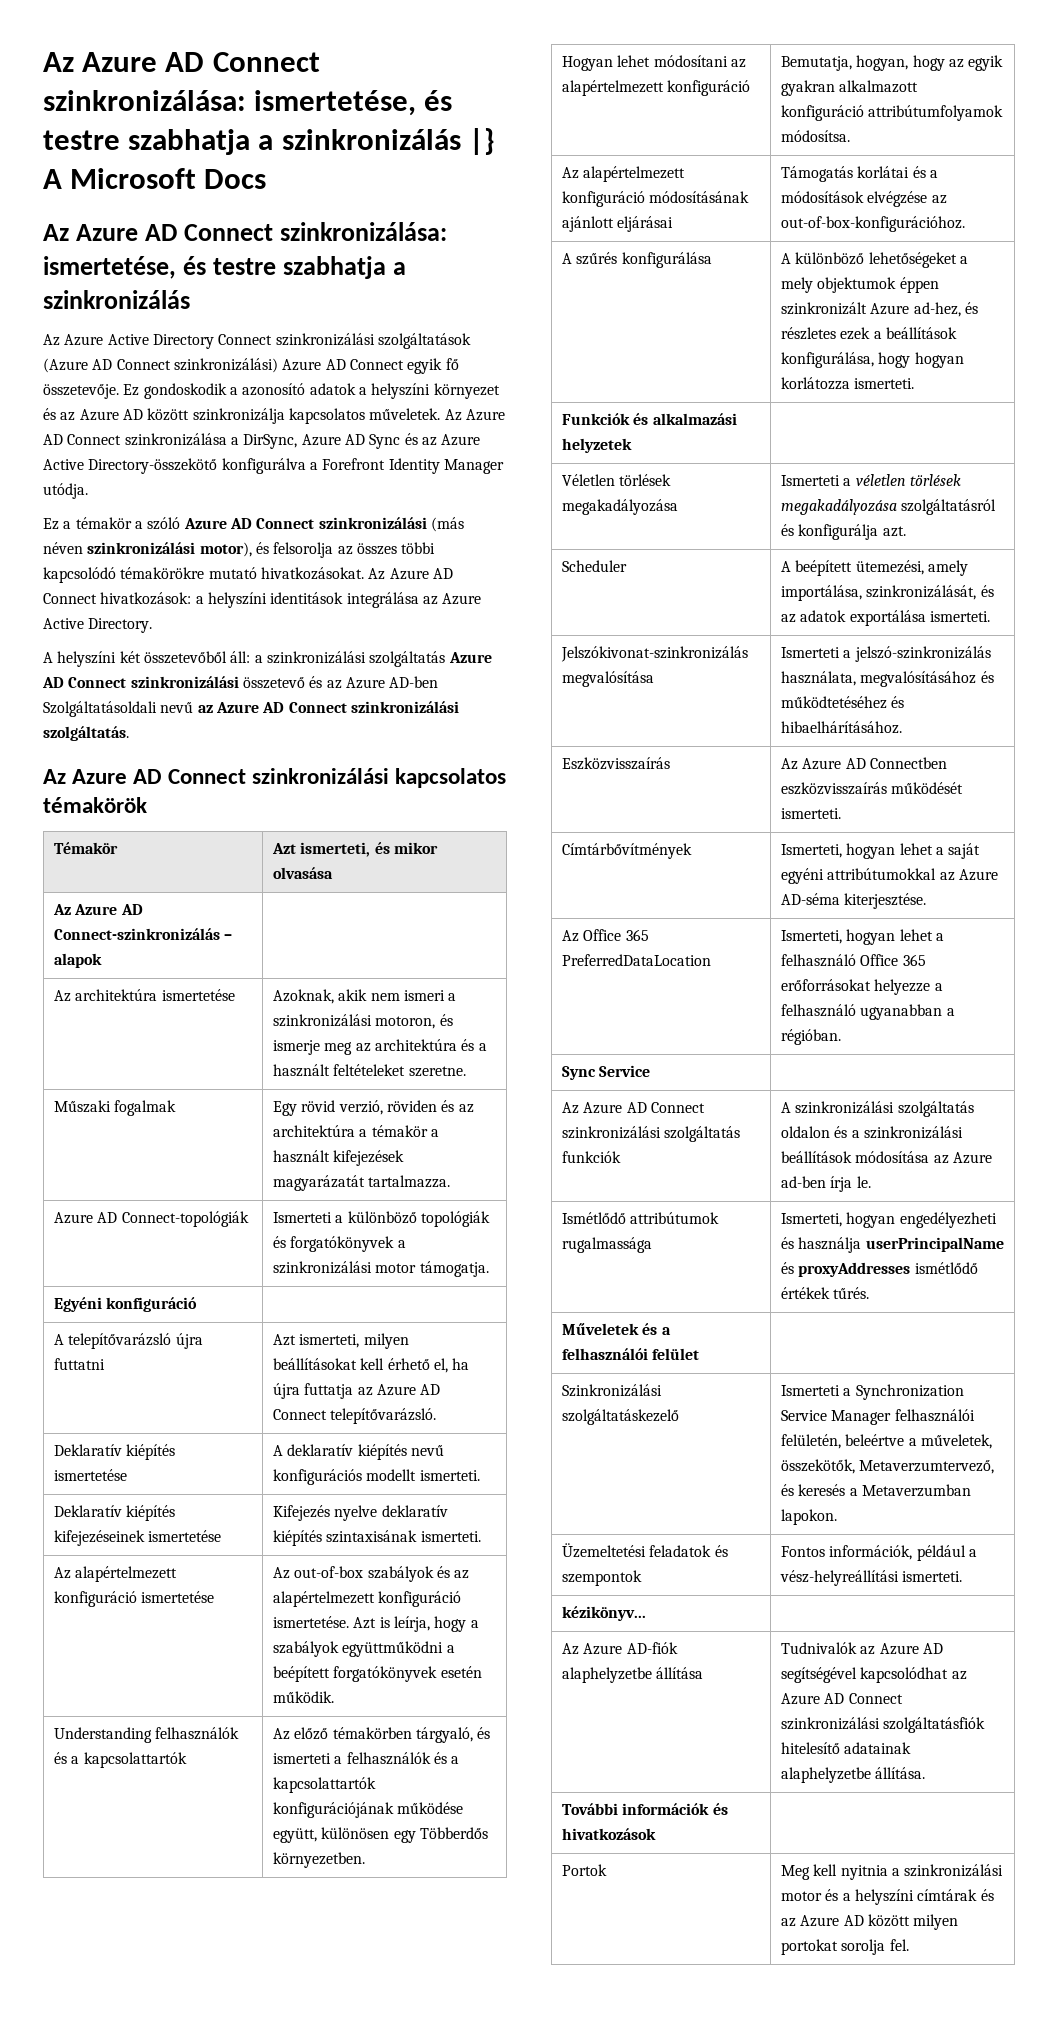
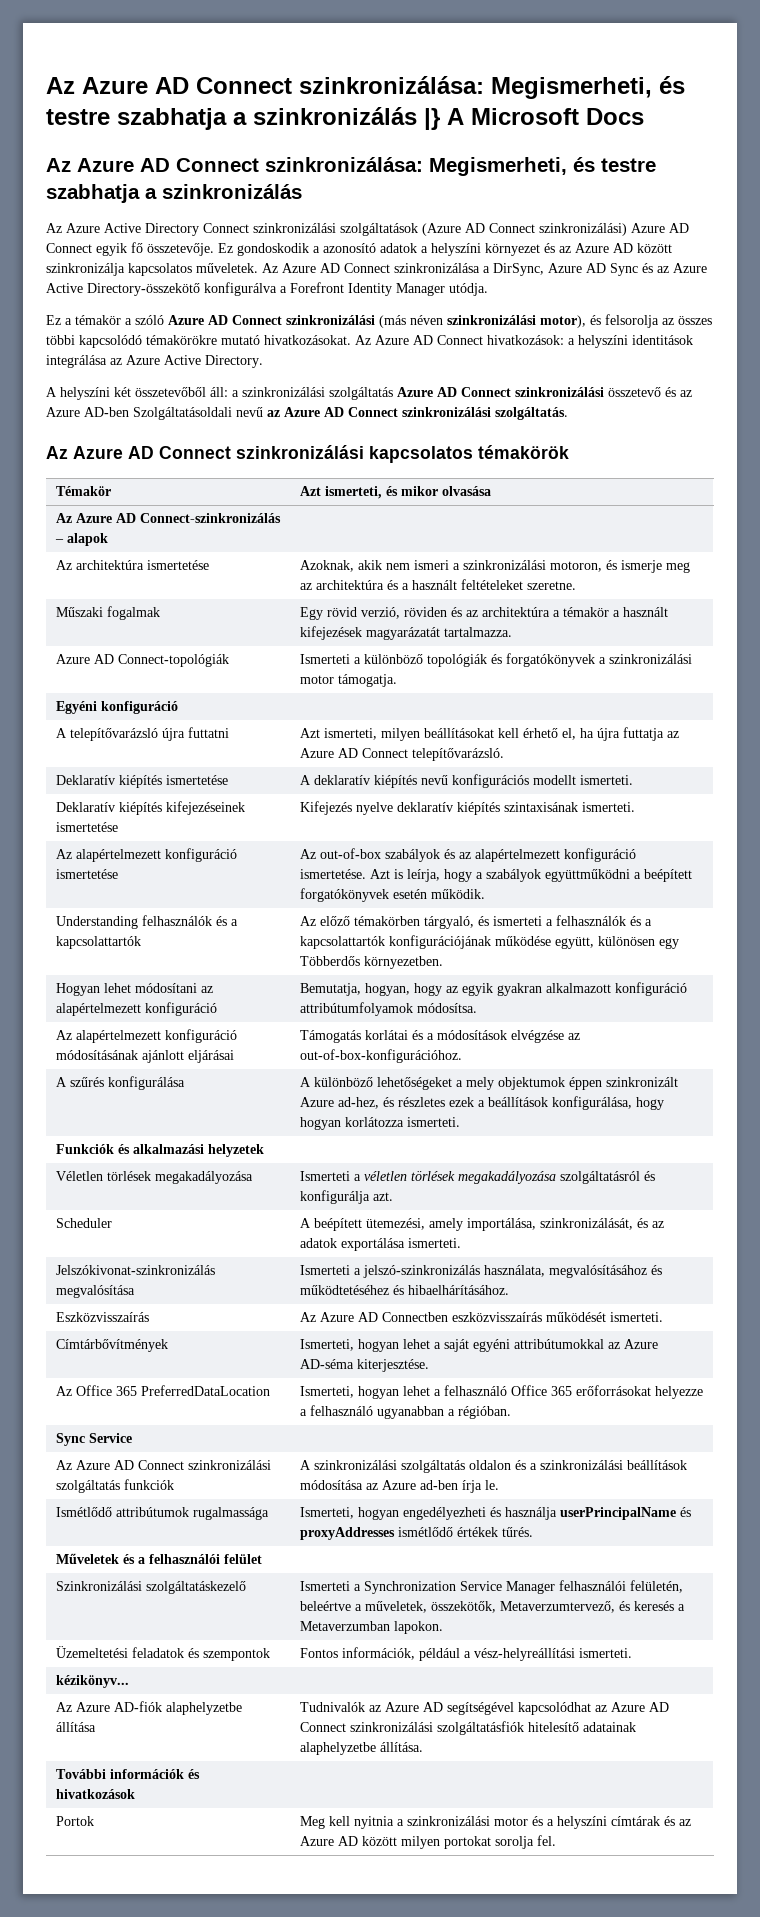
- Az Azure AD Connect szinkronizálása: ismertetése, és testre szabhatja a szinkronizálás |} A Microsoft Docs
- Az Azure AD Connect szinkronizálása: ismertetése, és testre szabhatja a szinkronizálás
+ Az Azure AD Connect szinkronizálása: Megismerheti, és testre szabhatja a szinkronizálás |} A Microsoft Docs
+ Az Azure AD Connect szinkronizálása: Megismerheti, és testre szabhatja a szinkronizálás

